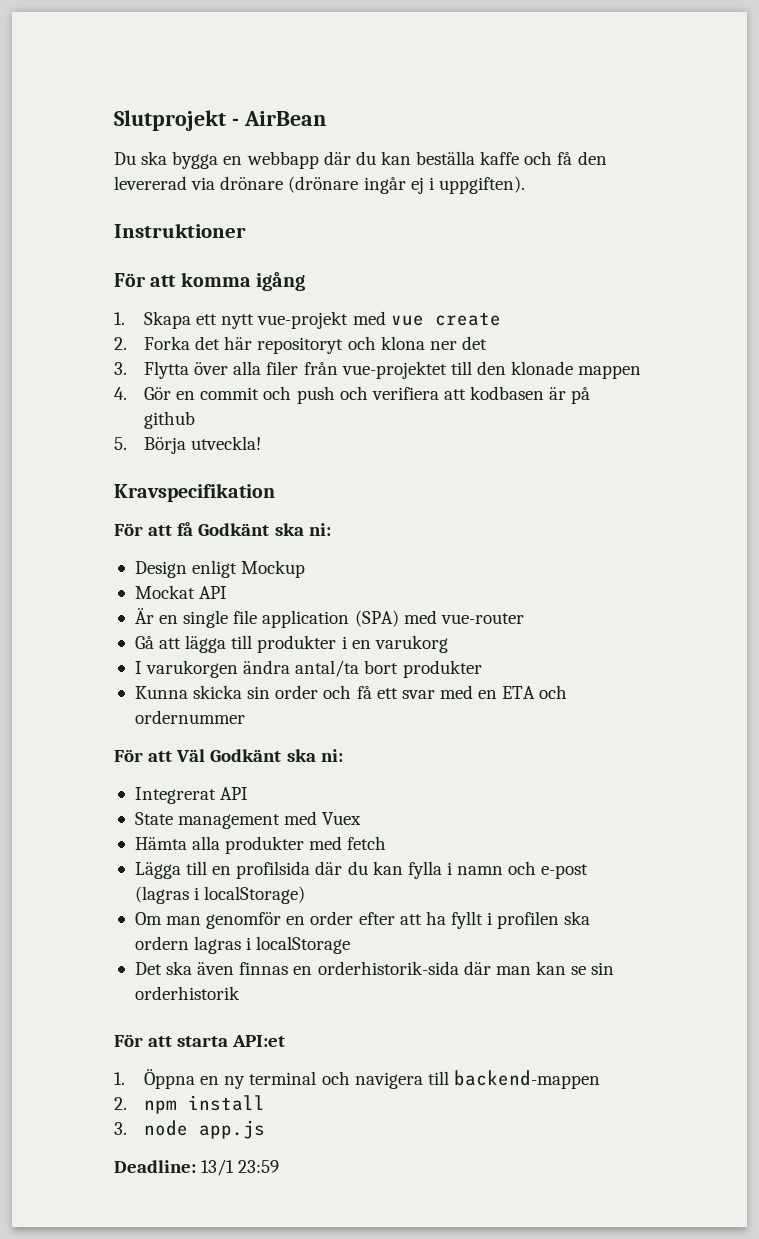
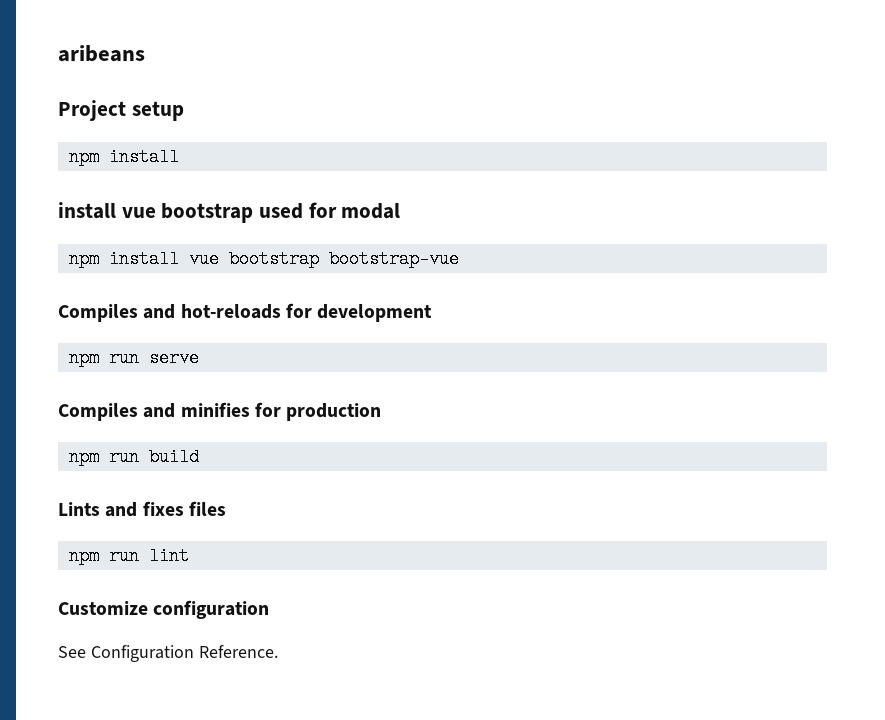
- Slutprojekt - AirBean
- Du ska bygga en webbapp där du kan beställa kaffe och få den levererad via drönare (drönare ingår ej i uppgiften).
- Instruktioner
- För att komma igång
- 1. Skapa ett nytt vue-projekt med vue create
- 2. Forka det här repositoryt och klona ner det
- 3. Flytta över alla filer från vue-projektet till den klonade mappen
- 4. Gör en commit och push och verifiera att kodbasen är på github
- 5. Börja utveckla!
- Kravspecifikation
- För att få Godkänt ska ni:
- Design enligt Mockup
- Mockat API
- Är en single file application (SPA) med vue-router
- Gå att lägga till produkter i en varukorg
- I varukorgen ändra antal/ta bort produkter
- Kunna skicka sin order och få ett svar med en ETA och ordernummer
- För att Väl Godkänt ska ni:
- Integrerat API
- State management med Vuex
- Hämta alla produkter med fetch
- Lägga till en profilsida där du kan fylla i namn och e-post (lagras i localStorage)
- Om man genomför en order efter att ha fyllt i profilen ska ordern lagras i localStorage
- Det ska även finnas en orderhistorik-sida där man kan se sin orderhistorik
- För att starta API:et
- 1. Öppna en ny terminal och navigera till backend-mappen
- 2. npm install
- 3. node app.js
- Deadline: 13/1 23:59
+ aribeans
+ Project setup
+ npm install
+ install vue bootstrap used for modal
+ npm install vue bootstrap bootstrap-vue
+ Compiles and hot-reloads for development
+ npm run serve
+ Compiles and minifies for production
+ npm run build
+ Lints and fixes files
+ npm run lint
+ Customize configuration
+ See Configuration Reference.

